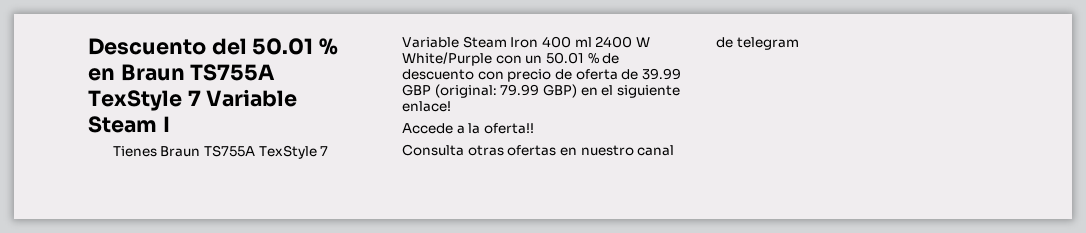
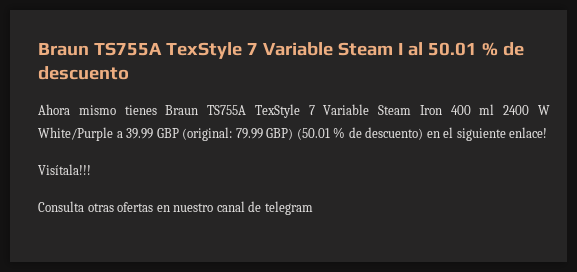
- Descuento del 50.01 % en Braun TS755A TexStyle 7 Variable Steam I
- Tienes Braun TS755A TexStyle 7 Variable Steam Iron 400 ml 2400 W White/Purple con un 50.01 % de descuento con precio de oferta de 39.99 GBP (original: 79.99 GBP) en el siguiente enlace!
+ Braun TS755A TexStyle 7 Variable Steam I al 50.01 % de descuento
+ Ahora mismo tienes Braun TS755A TexStyle 7 Variable Steam Iron 400 ml 2400 W White/Purple a 39.99 GBP (original: 79.99 GBP) (50.01 % de descuento) en el siguiente enlace!
- Accede a la oferta!!
+ Visítala!!!

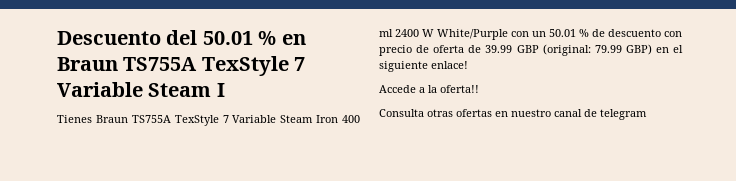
- Braun TS755A TexStyle 7 Variable Steam I al 50.01 % de descuento
- Ahora mismo tienes Braun TS755A TexStyle 7 Variable Steam Iron 400 ml 2400 W White/Purple a 39.99 GBP (original: 79.99 GBP) (50.01 % de descuento) en el siguiente enlace!
+ Descuento del 50.01 % en Braun TS755A TexStyle 7 Variable Steam I
+ Tienes Braun TS755A TexStyle 7 Variable Steam Iron 400 ml 2400 W White/Purple con un 50.01 % de descuento con precio de oferta de 39.99 GBP (original: 79.99 GBP) en el siguiente enlace!
- Visítala!!!
+ Accede a la oferta!!

